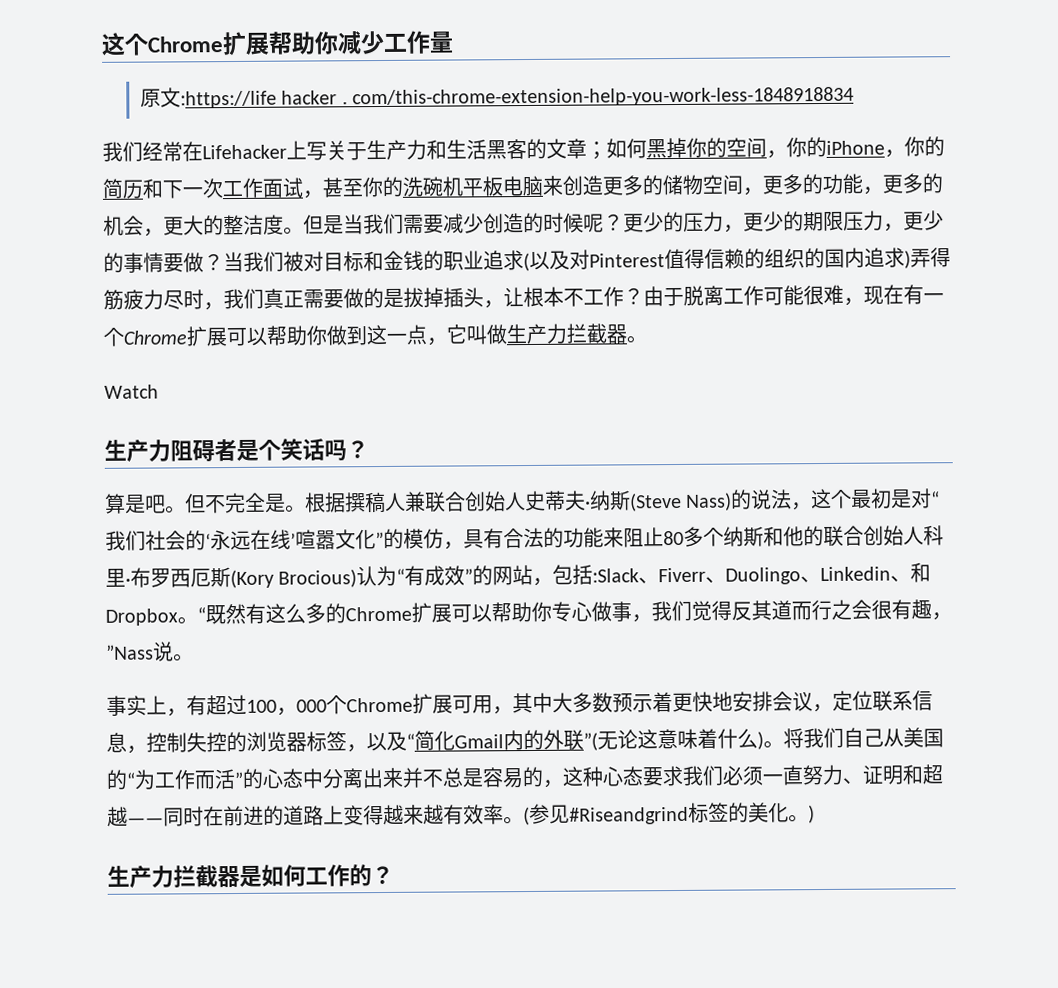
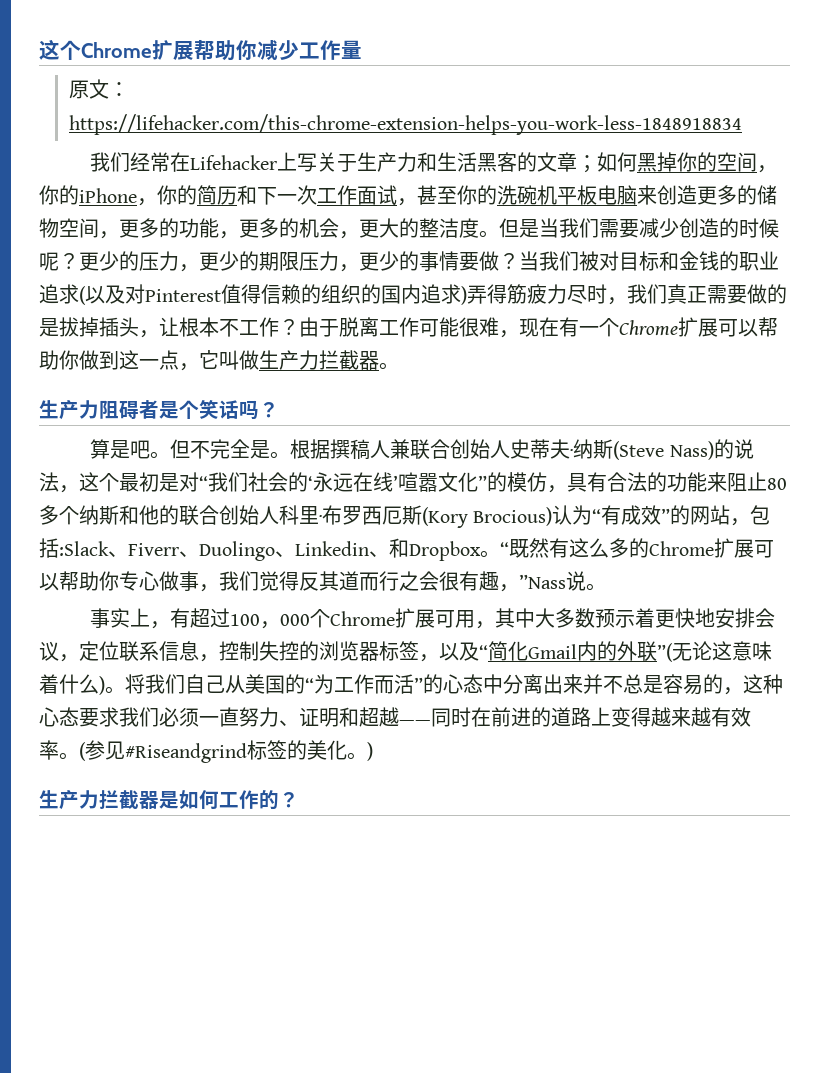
- 原文:https://life hacker . com/this-chrome-extension-help-you-work-less-1848918834
+ 原文：https://lifehacker.com/this-chrome-extension-helps-you-work-less-1848918834
- Watch

